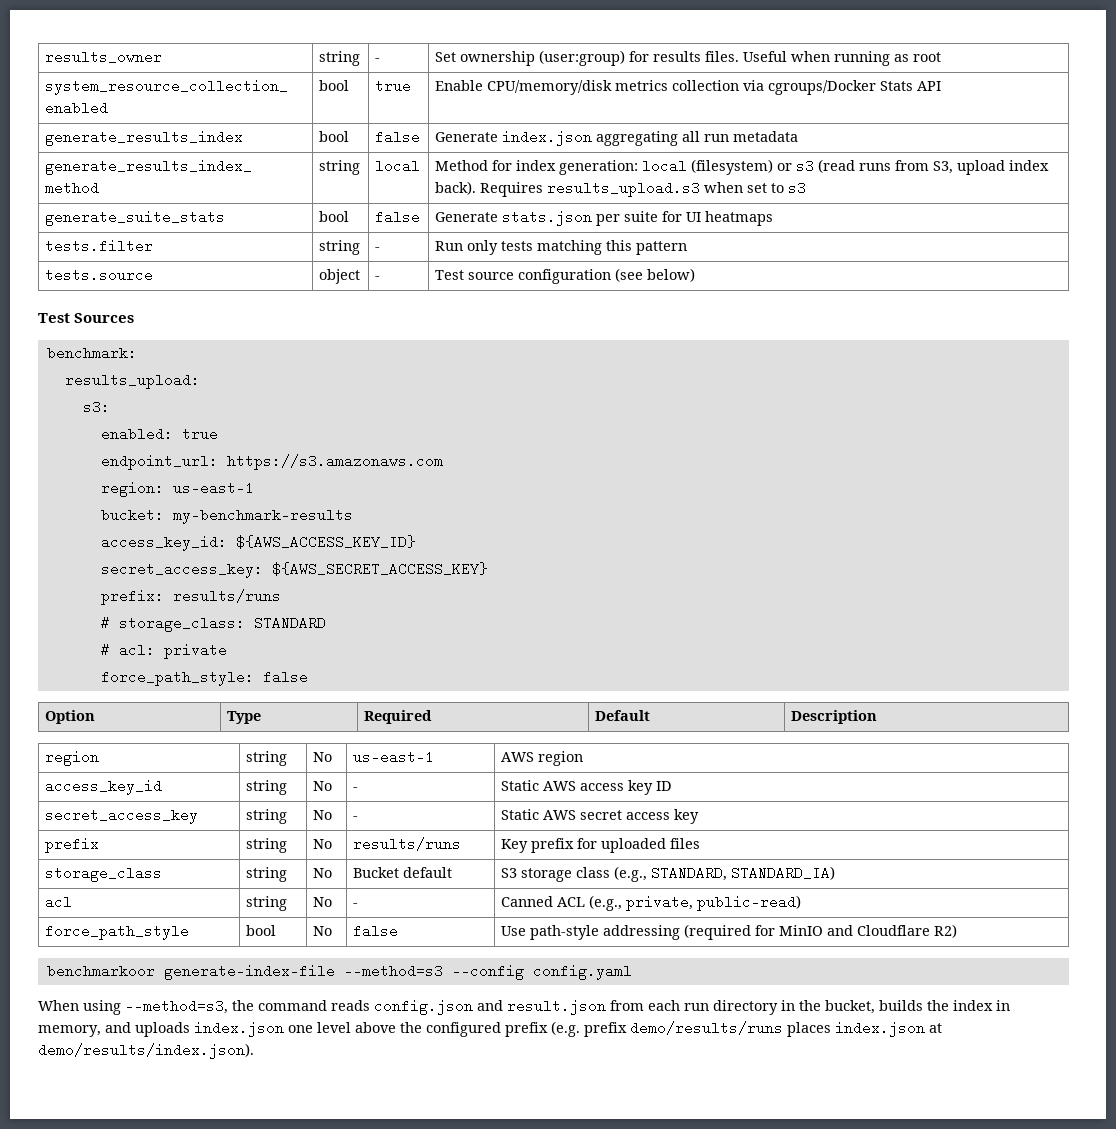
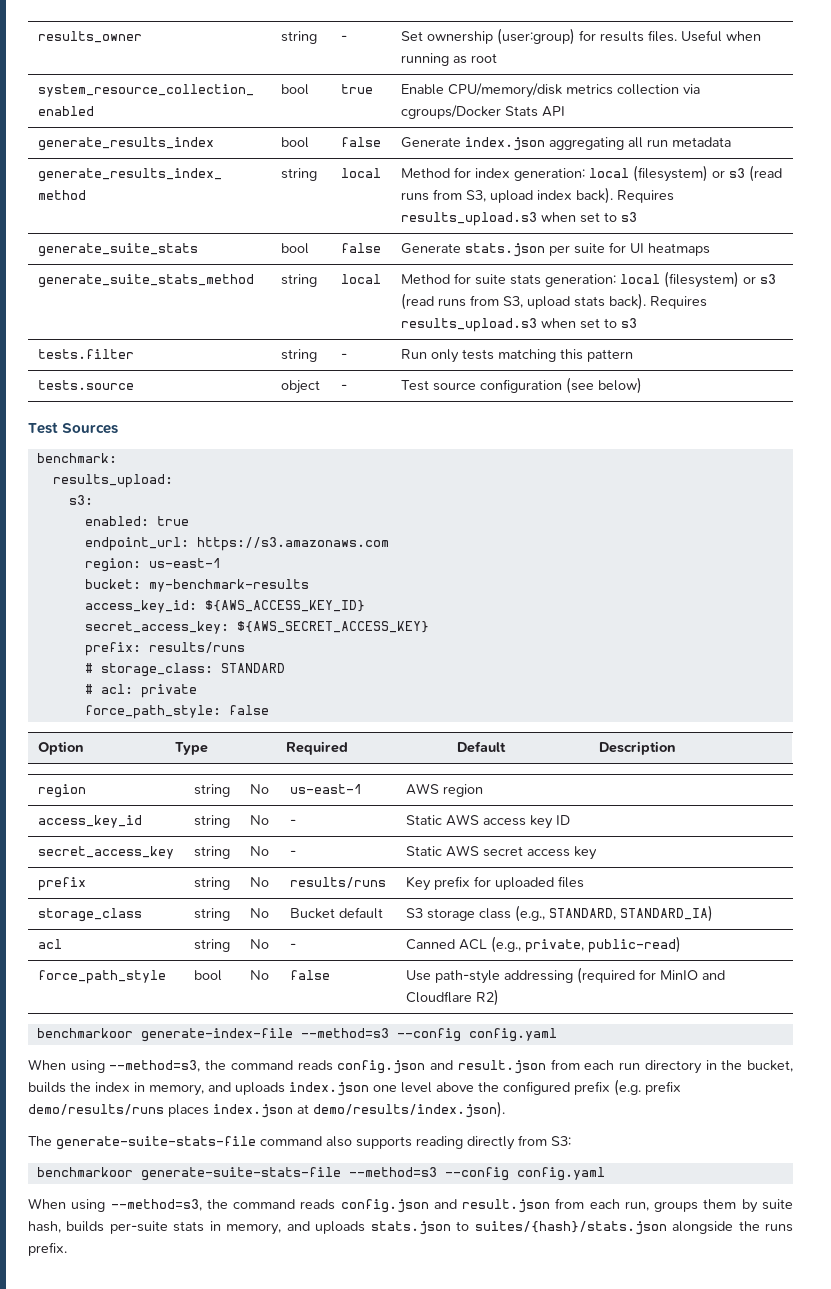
+ generate_suite_stats_method | string | local | Method for suite stats generation: local (filesystem) or s3 (read runs from S3, upload stats back). Requires results_upload.s3 when set to s3
+ The generate-suite-stats-file command also supports reading directly from S3:
+ benchmarkoor generate-suite-stats-file --method=s3 --config config.yaml
+ When using --method=s3, the command reads config.json and result.json from each run, groups them by suite hash, builds per-suite stats in memory, and uploads stats.json to suites/{hash}/stats.json alongside the runs prefix.

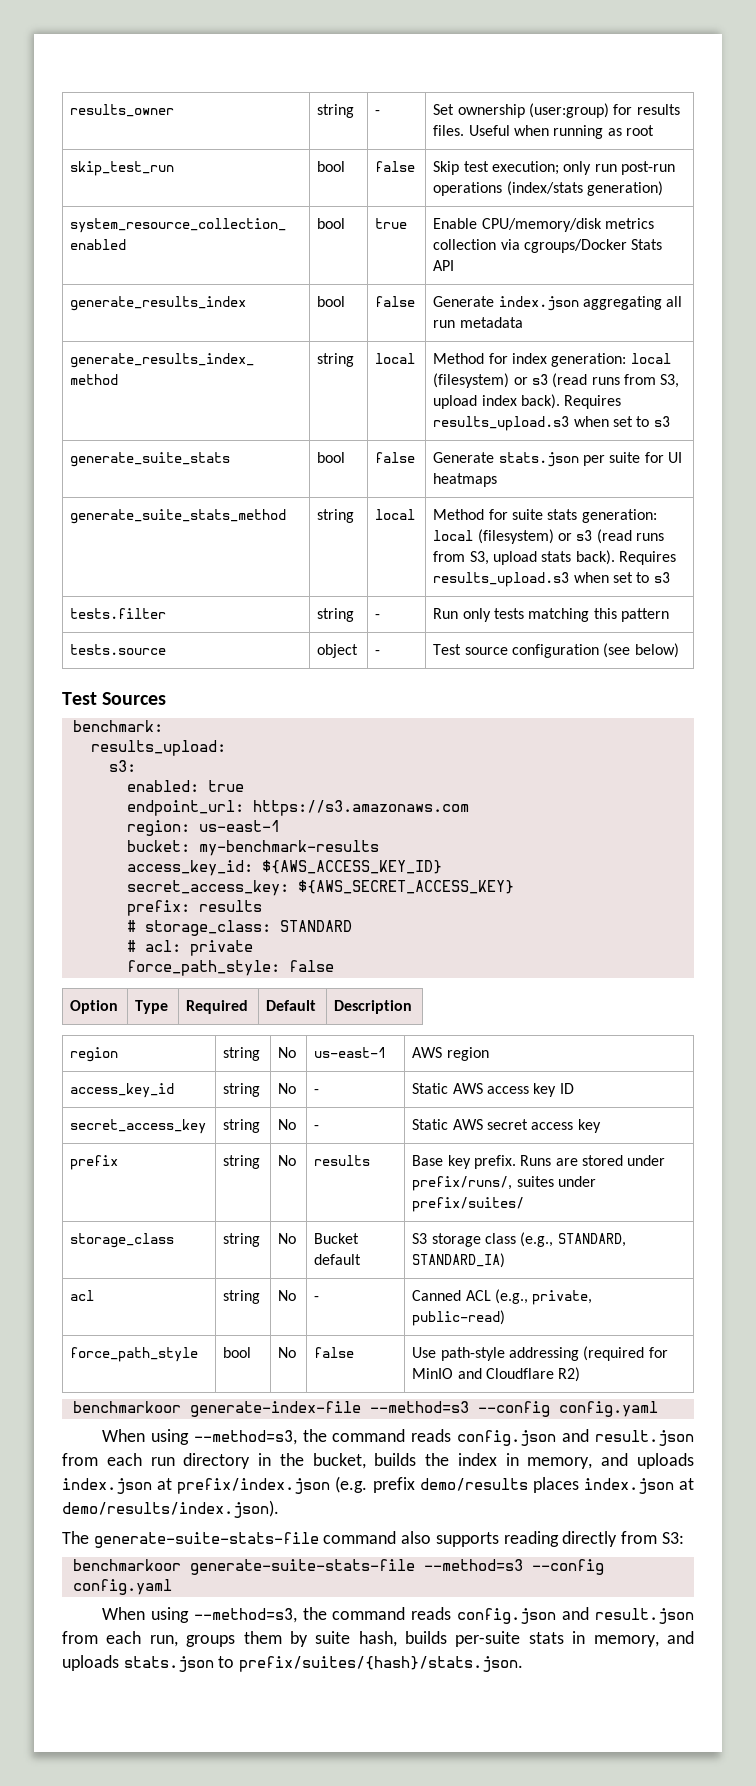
+ skip_test_run | bool | false | Skip test execution; only run post-run operations (index/stats generation)
- prefix: results/runs
+ prefix: results
- prefix | string | No | results/runs | Key prefix for uploaded files
+ prefix | string | No | results | Base key prefix. Runs are stored under prefix/runs/, suites under prefix/suites/
- When using --method=s3, the command reads config.json and result.json from each run directory in the bucket, builds the index in memory, and uploads index.json one level above the configured prefix (e.g. prefix demo/results/runs places index.json at demo/results/index.json).
+ When using --method=s3, the command reads config.json and result.json from each run directory in the bucket, builds the index in memory, and uploads index.json at prefix/index.json (e.g. prefix demo/results places index.json at demo/results/index.json).
- When using --method=s3, the command reads config.json and result.json from each run, groups them by suite hash, builds per-suite stats in memory, and uploads stats.json to suites/{hash}/stats.json alongside the runs prefix.
+ When using --method=s3, the command reads config.json and result.json from each run, groups them by suite hash, builds per-suite stats in memory, and uploads stats.json to prefix/suites/{hash}/stats.json.

